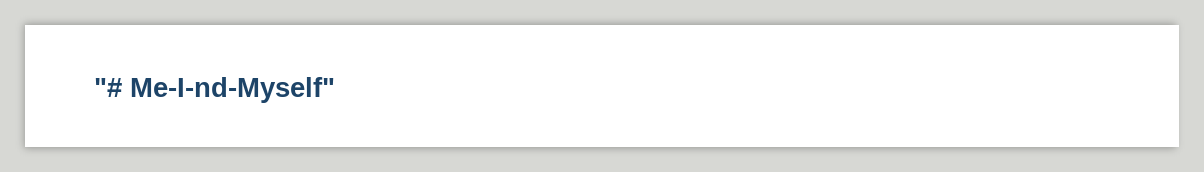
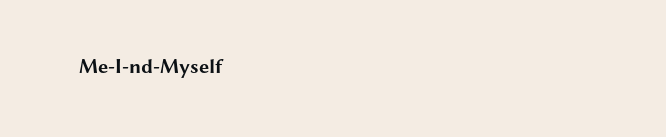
- "# Me-I-nd-Myself"
+ Me-I-nd-Myself

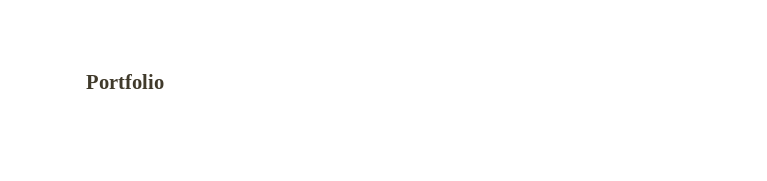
- Me-I-nd-Myself
+ Portfolio

